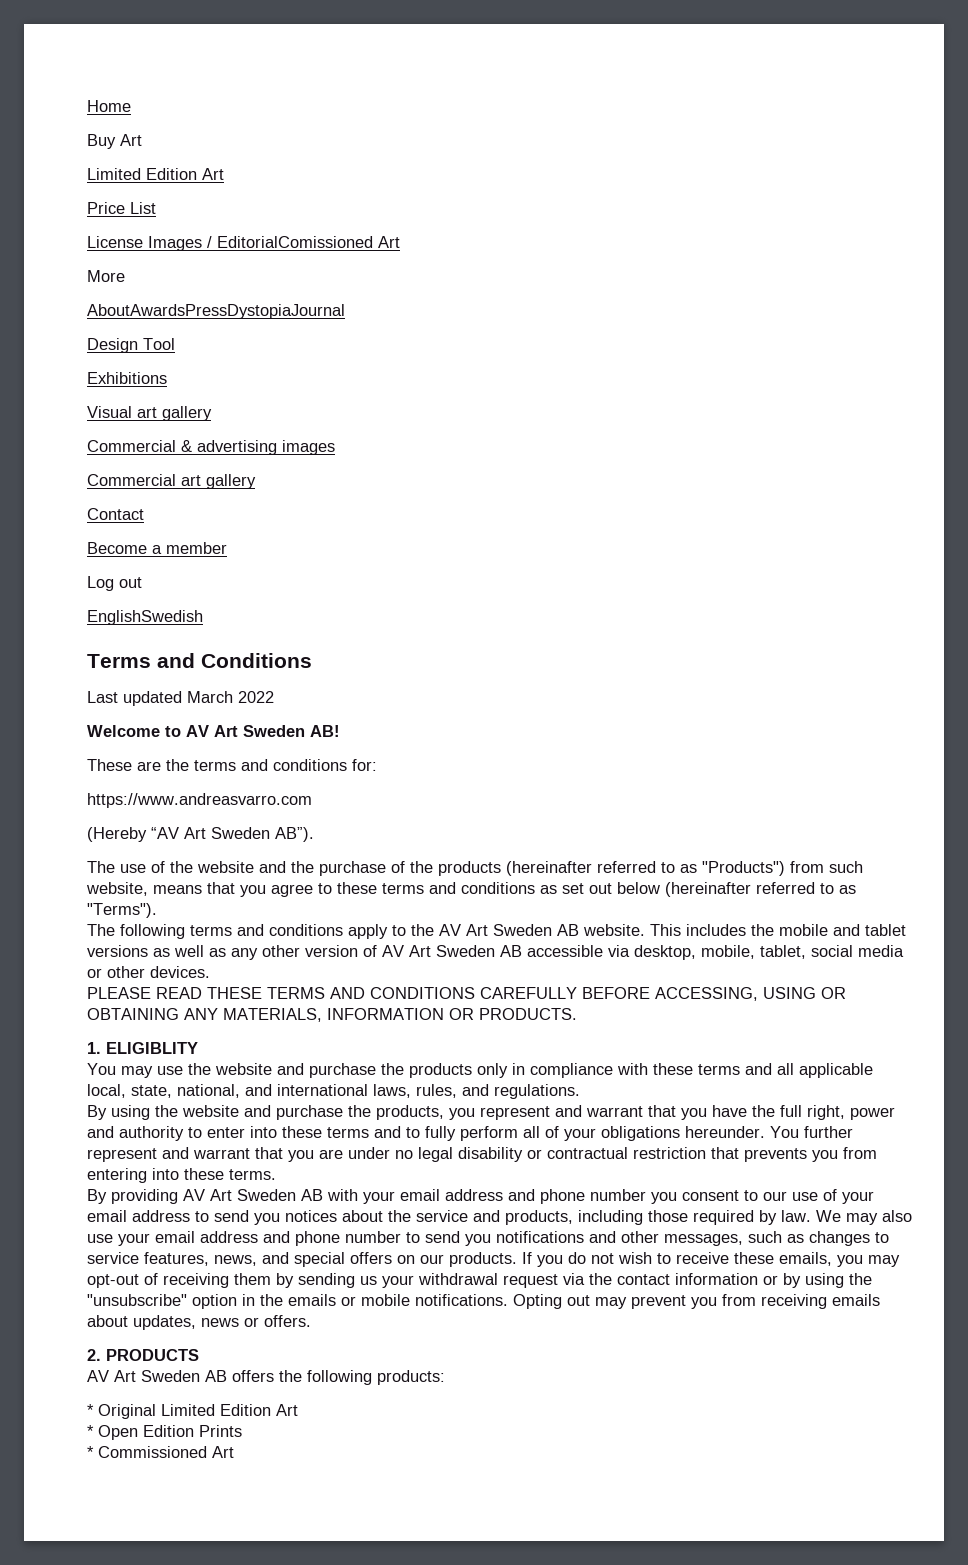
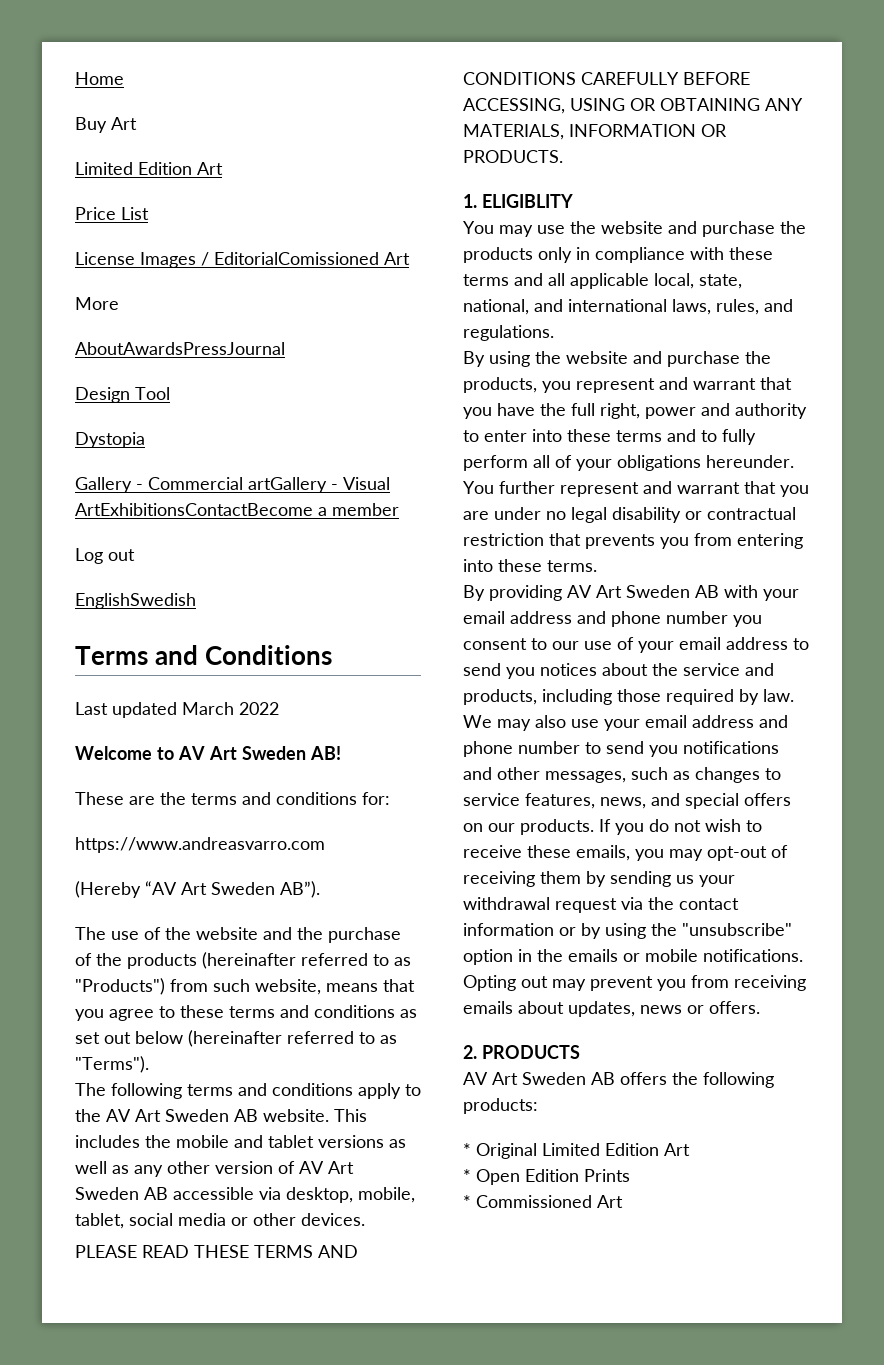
- AboutAwardsPressDystopiaJournal
+ AboutAwardsPressJournal
- Exhibitions
- Visual art gallery
- Commercial & advertising images
- Commercial art gallery
- Contact
- Become a member
+ Dystopia
+ Gallery - Commercial artGallery - Visual ArtExhibitionsContactBecome a member

